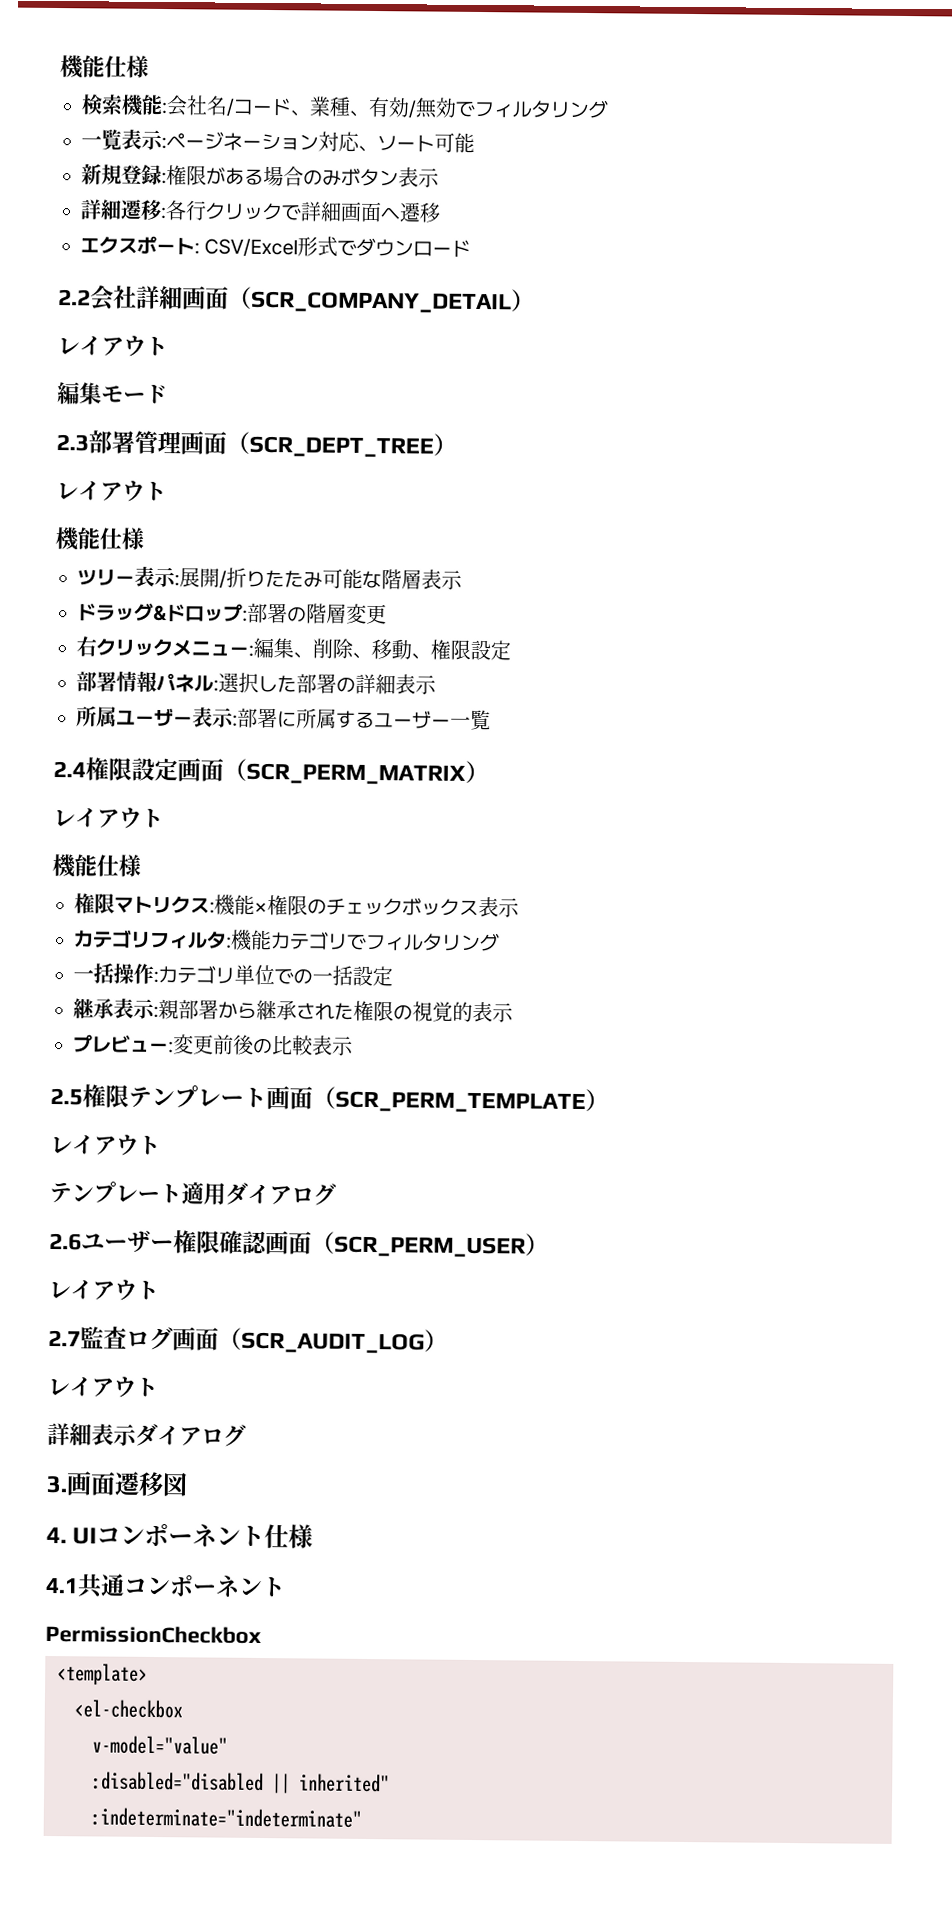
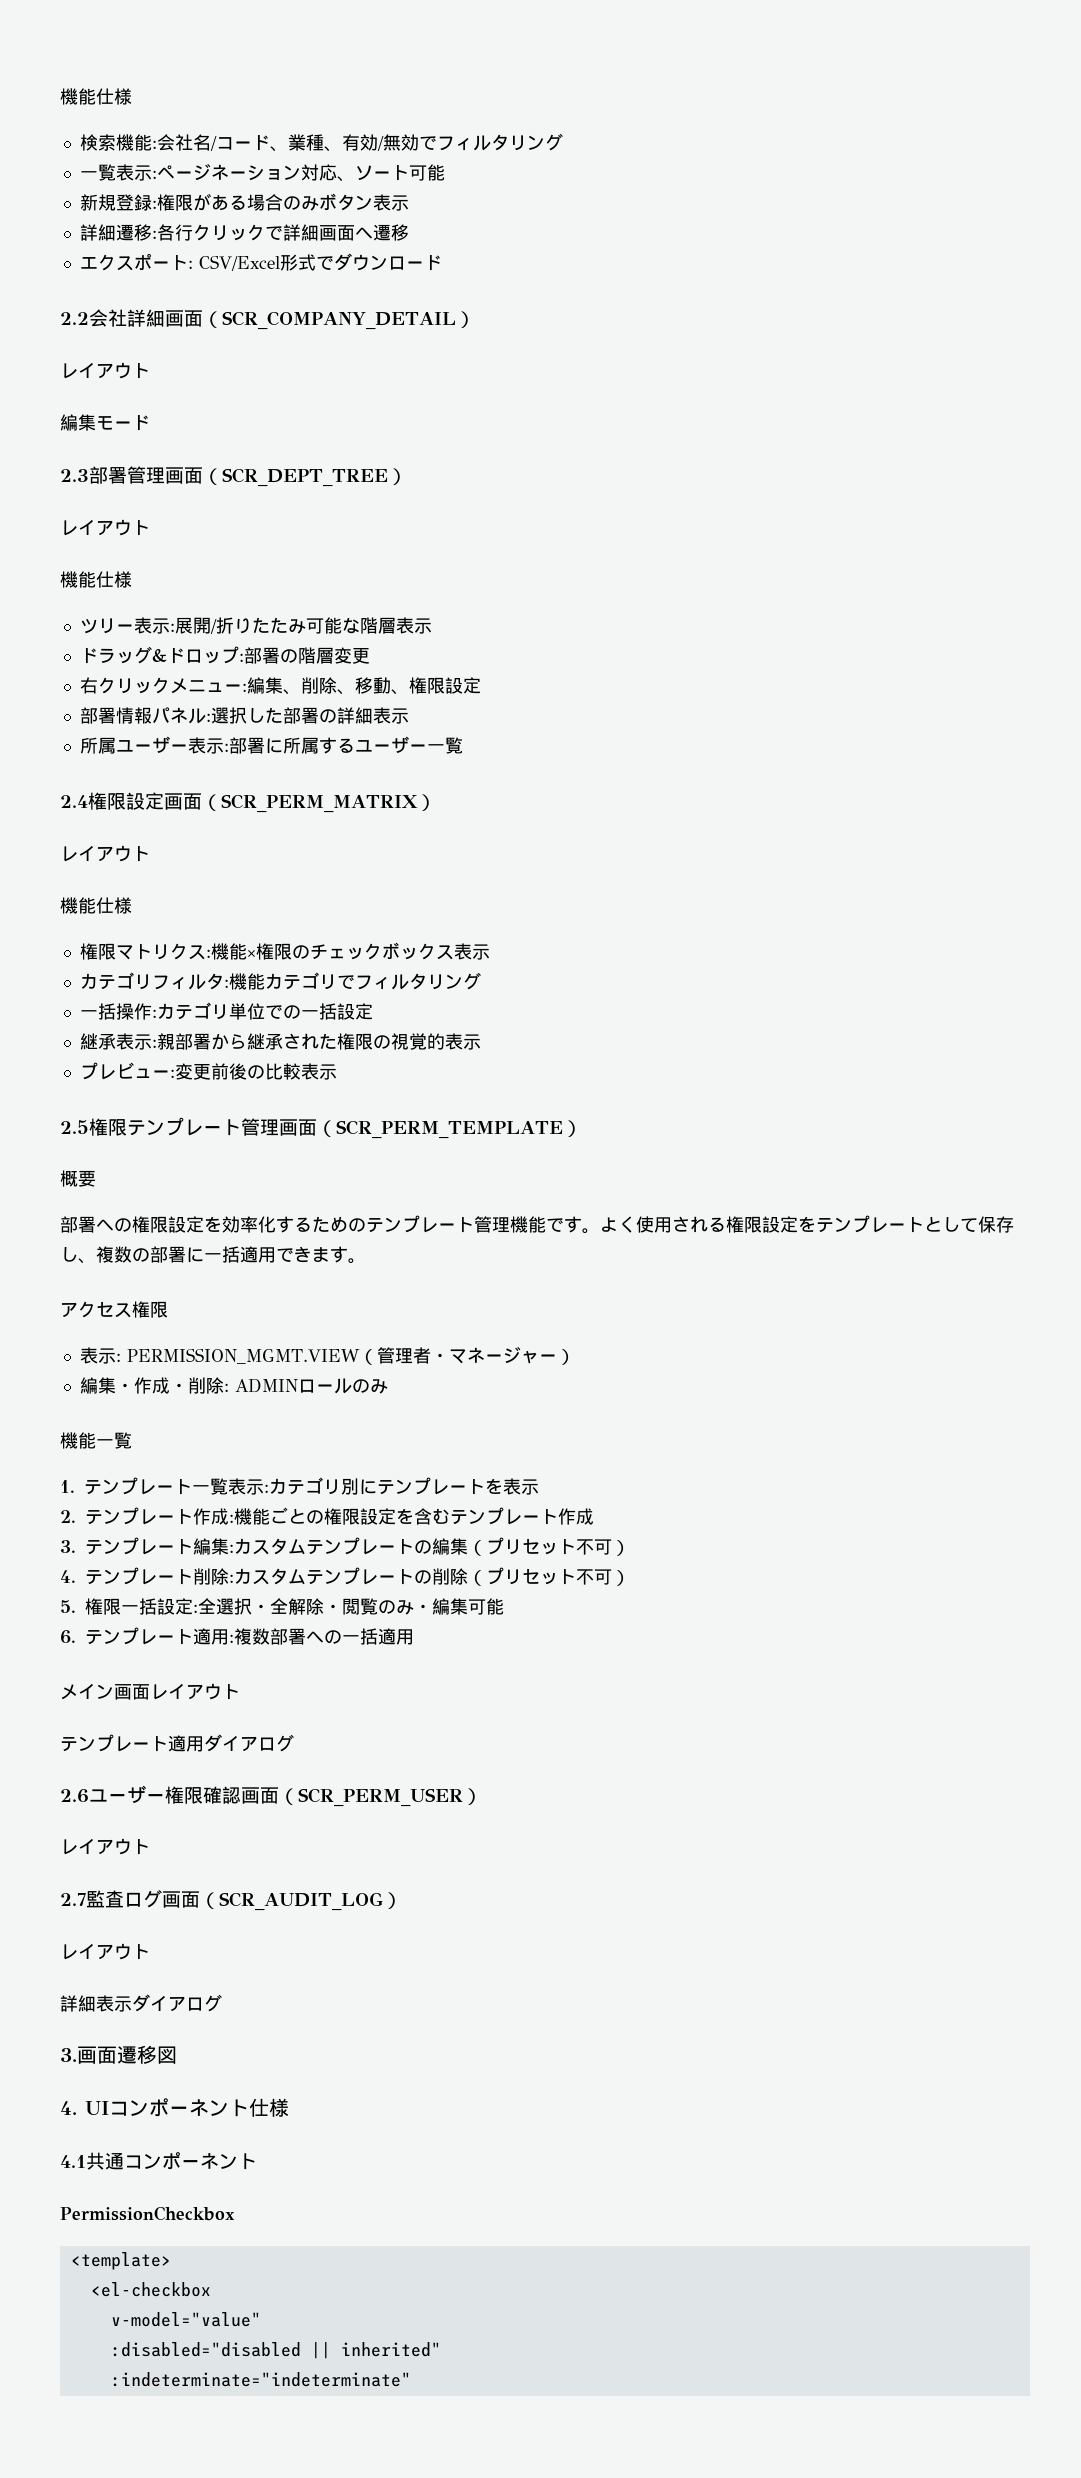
- 2.5権限テンプレート画面（SCR_PERM_TEMPLATE）
- レイアウト
+ 2.5権限テンプレート管理画面（SCR_PERM_TEMPLATE）
+ 概要
+ 部署への権限設定を効率化するためのテンプレート管理機能です。よく使用される権限設定をテンプレートとして保存し、複数の部署に一括適用できます。
+ アクセス権限
+ 表示: PERMISSION_MGMT.VIEW（管理者・マネージャー）
+ 編集・作成・削除: ADMINロールのみ
+ 機能一覧
+ 1.テンプレート一覧表示:カテゴリ別にテンプレートを表示
+ 2.テンプレート作成:機能ごとの権限設定を含むテンプレート作成
+ 3.テンプレート編集:カスタムテンプレートの編集（プリセット不可）
+ 4.テンプレート削除:カスタムテンプレートの削除（プリセット不可）
+ 5.権限一括設定:全選択・全解除・閲覧のみ・編集可能
+ 6.テンプレート適用:複数部署への一括適用
+ メイン画面レイアウト

